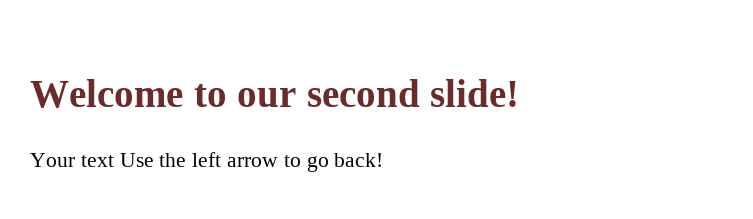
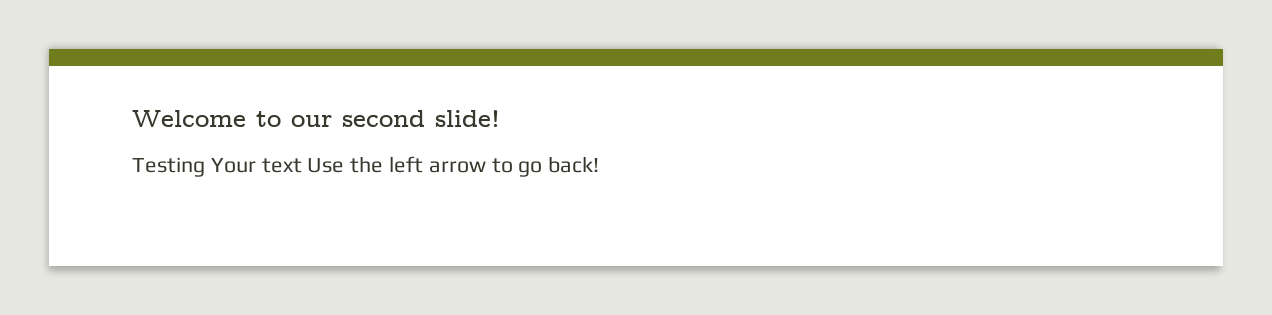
- Your text Use the left arrow to go back!
+ Testing Your text Use the left arrow to go back!

